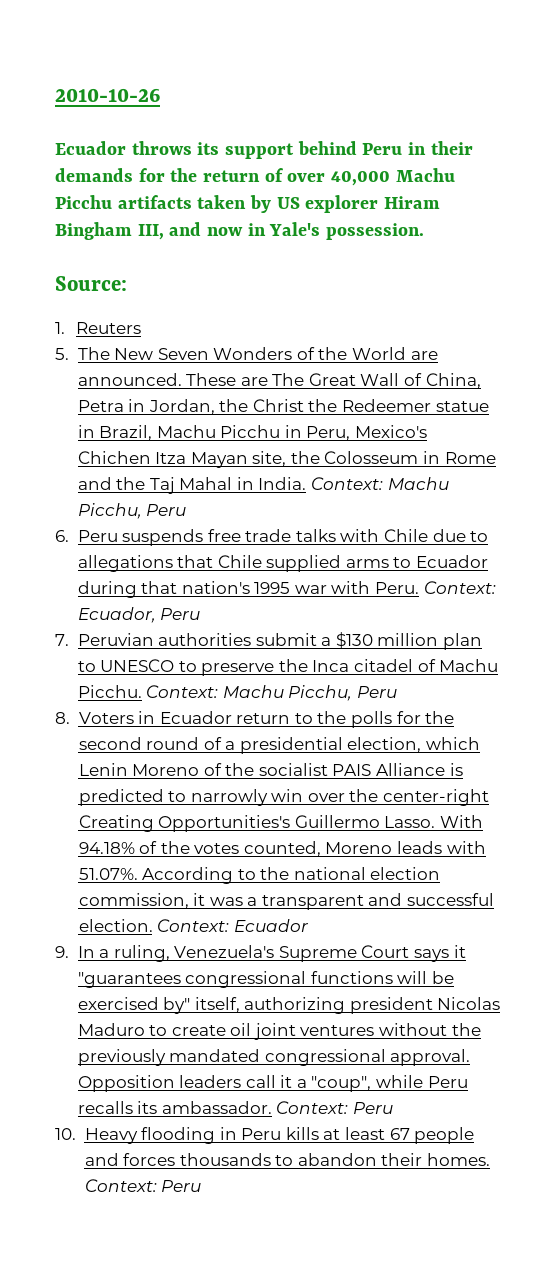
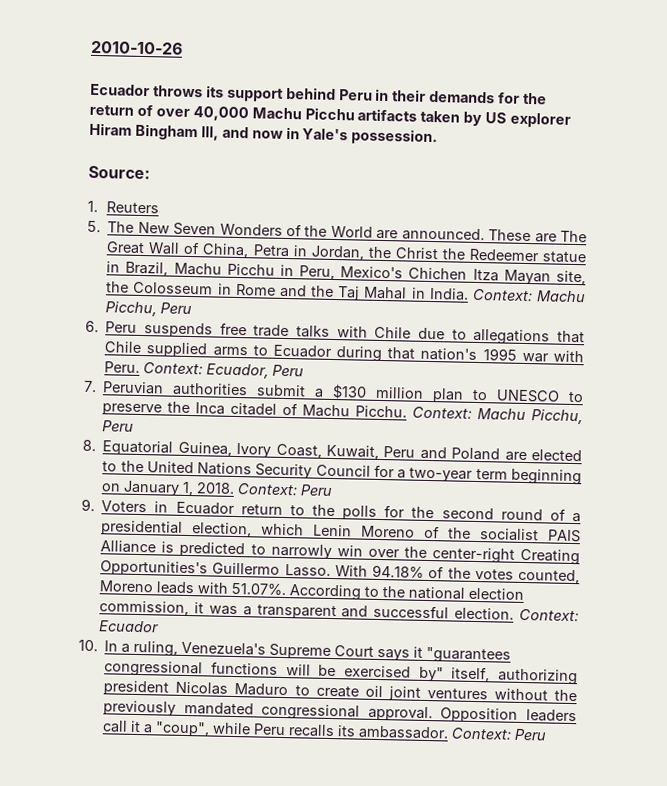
- 8. Voters in Ecuador return to the polls for the second round of a presidential election, which Lenin Moreno of the socialist PAIS Alliance is predicted to narrowly win over the center-right Creating Opportunities's Guillermo Lasso.
+ 8. Equatorial Guinea, Ivory Coast, Kuwait, Peru and Poland are elected to the United Nations Security Council for a two-year term beginning on January 1, 2018. Context: Peru
+ 9. Voters in Ecuador return to the polls for the second round of a presidential election, which Lenin Moreno of the socialist PAIS Alliance is predicted to narrowly win over the center-right Creating Opportunities's Guillermo Lasso.
- 9. In a ruling, Venezuela's Supreme Court says it "guarantees congressional functions will be exercised by" itself, authorizing president Nicolas Maduro to create oil joint ventures without the previously mandated congressional approval.
+ 10. In a ruling, Venezuela's Supreme Court says it "guarantees congressional functions will be exercised by" itself, authorizing president Nicolas Maduro to create oil joint ventures without the previously mandated congressional approval.
- 10. Heavy flooding in Peru kills at least 67 people and forces thousands to abandon their homes. Context: Peru

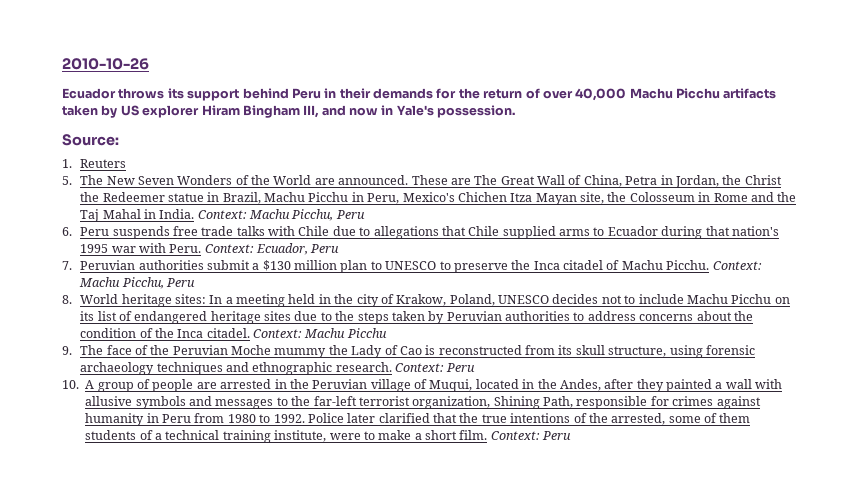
- 8. Equatorial Guinea, Ivory Coast, Kuwait, Peru and Poland are elected to the United Nations Security Council for a two-year term beginning on January 1, 2018. Context: Peru
- 9. Voters in Ecuador return to the polls for the second round of a presidential election, which Lenin Moreno of the socialist PAIS Alliance is predicted to narrowly win over the center-right Creating Opportunities's Guillermo Lasso. With 94.18% of the votes counted, Moreno leads with 51.07%. According to the national election commission, it was a transparent and successful election. Context: Ecuador
- 10. In a ruling, Venezuela's Supreme Court says it "guarantees congressional functions will be exercised by" itself, authorizing president Nicolas Maduro to create oil joint ventures without the previously mandated congressional approval. Opposition leaders call it a "coup", while Peru recalls its ambassador.
+ 8. World heritage sites: In a meeting held in the city of Krakow, Poland, UNESCO decides not to include Machu Picchu on its list of endangered heritage sites due to the steps taken by Peruvian authorities to address concerns about the condition of the Inca citadel. Context: Machu Picchu
+ 9. The face of the Peruvian Moche mummy the Lady of Cao is reconstructed from its skull structure, using forensic archaeology techniques and ethnographic research. Context: Peru
+ 10. A group of people are arrested in the Peruvian village of Muqui, located in the Andes, after they painted a wall with allusive symbols and messages to the far-left terrorist organization, Shining Path, responsible for crimes against humanity in Peru from 1980 to 1992. Police later clarified that the true intentions of the arrested, some of them students of a technical training institute, were to make a short film.

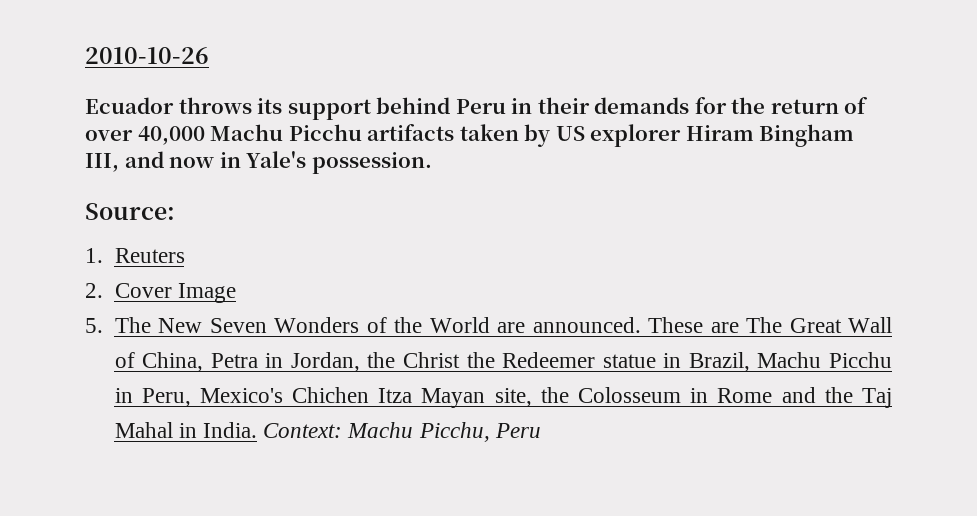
+ 2. Cover Image
- 6. Peru suspends free trade talks with Chile due to allegations that Chile supplied arms to Ecuador during that nation's 1995 war with Peru. Context: Ecuador, Peru
- 7. Peruvian authorities submit a $130 million plan to UNESCO to preserve the Inca citadel of Machu Picchu. Context: Machu Picchu, Peru
- 8. World heritage sites: In a meeting held in the city of Krakow, Poland, UNESCO decides not to include Machu Picchu on its list of endangered heritage sites due to the steps taken by Peruvian authorities to address concerns about the condition of the Inca citadel. Context: Machu Picchu
- 9. The face of the Peruvian Moche mummy the Lady of Cao is reconstructed from its skull structure, using forensic archaeology techniques and ethnographic research. Context: Peru
- 10. A group of people are arrested in the Peruvian village of Muqui, located in the Andes, after they painted a wall with allusive symbols and messages to the far-left terrorist organization, Shining Path, responsible for crimes against humanity in Peru from 1980 to 1992. Police later clarified that the true intentions of the arrested, some of them students of a technical training institute, were to make a short film. Context: Peru

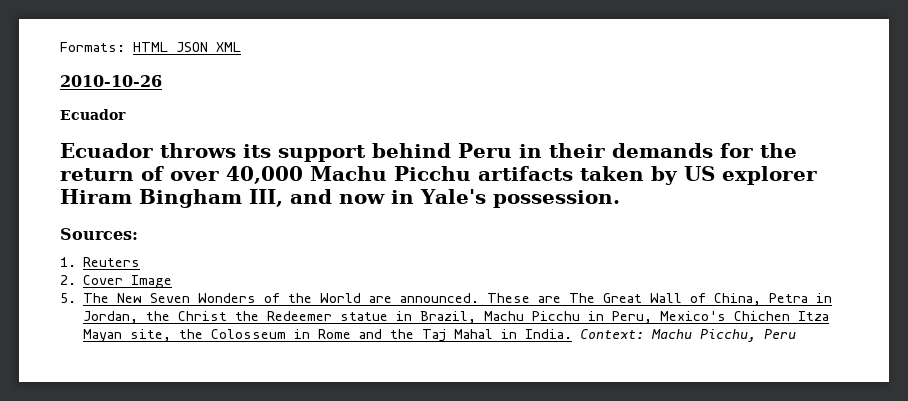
+ Formats: HTML JSON XML
  2010-10-26
+ Ecuador
- Source:
+ Sources:

